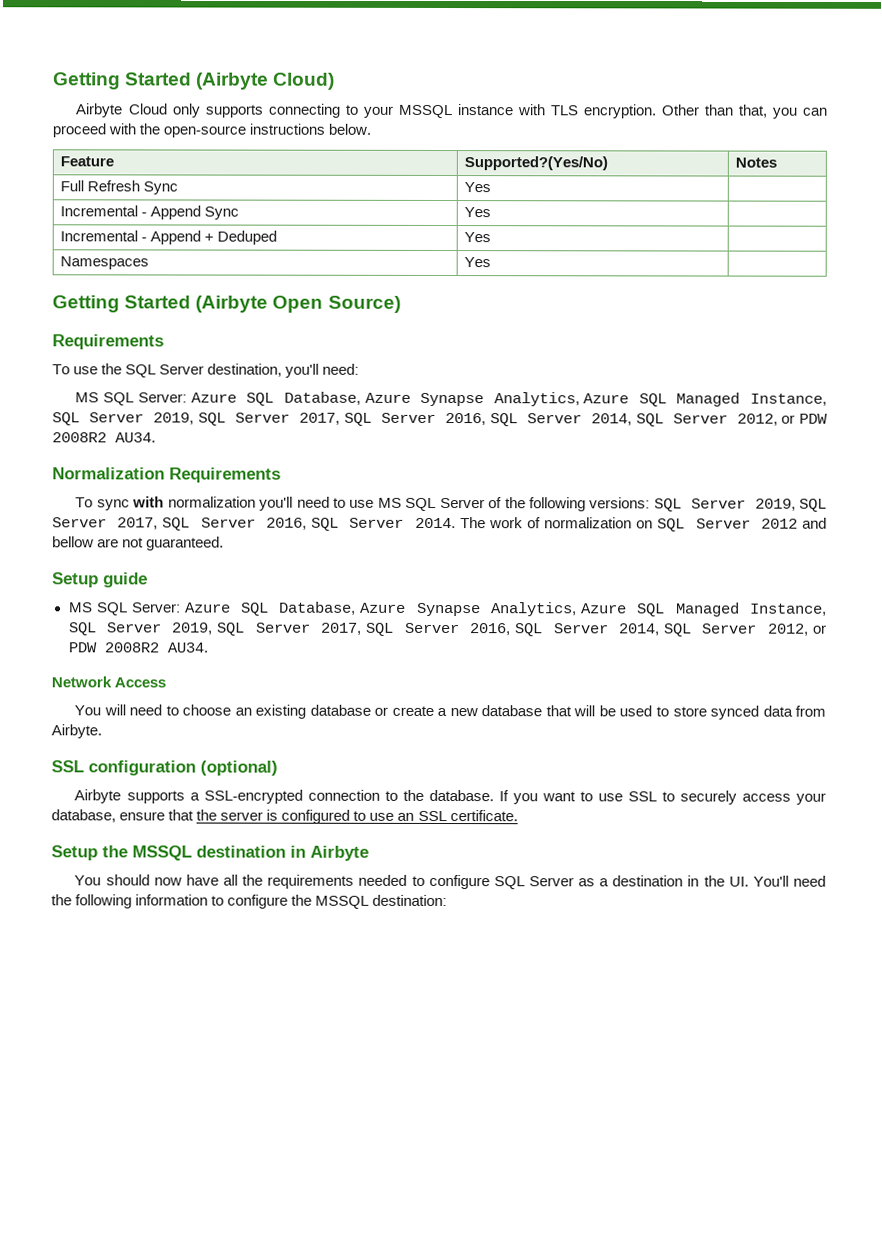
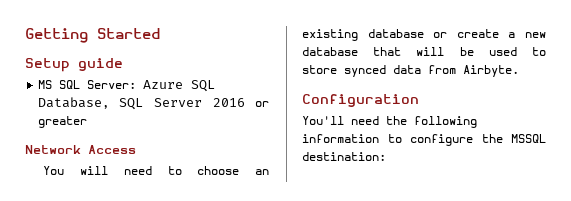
- Getting Started (Airbyte Cloud)
- Airbyte Cloud only supports connecting to your MSSQL instance with TLS encryption. Other than that, you can proceed with the open-source instructions below.
- Feature | Supported?(Yes/No) | Notes
- Full Refresh Sync | Yes |
- Incremental - Append Sync | Yes |
- Incremental - Append + Deduped | Yes |
- Namespaces | Yes |
- Getting Started (Airbyte Open Source)
- Requirements
- To use the SQL Server destination, you'll need:
- MS SQL Server: Azure SQL Database, Azure Synapse Analytics, Azure SQL Managed Instance, SQL Server 2019, SQL Server 2017, SQL Server 2016, SQL Server 2014, SQL Server 2012, or PDW 2008R2 AU34.
- Normalization Requirements
- To sync with normalization you'll need to use MS SQL Server of the following versions: SQL Server 2019, SQL Server 2017, SQL Server 2016, SQL Server 2014. The work of normalization on SQL Server 2012 and bellow are not guaranteed.
+ Getting Started
  Setup guide
- MS SQL Server: Azure SQL Database, Azure Synapse Analytics, Azure SQL Managed Instance, SQL Server 2019, SQL Server 2017, SQL Server 2016, SQL Server 2014, SQL Server 2012, or PDW 2008R2 AU34.
+ MS SQL Server: Azure SQL Database, SQL Server 2016 or greater
- SSL configuration (optional)
- Airbyte supports a SSL-encrypted connection to the database. If you want to use SSL to securely access your database, ensure that the server is configured to use an SSL certificate.
- Setup the MSSQL destination in Airbyte
- You should now have all the requirements needed to configure SQL Server as a destination in the UI. You'll need the following information to configure the MSSQL destination:
+ Configuration
+ You'll need the following information to configure the MSSQL destination:

